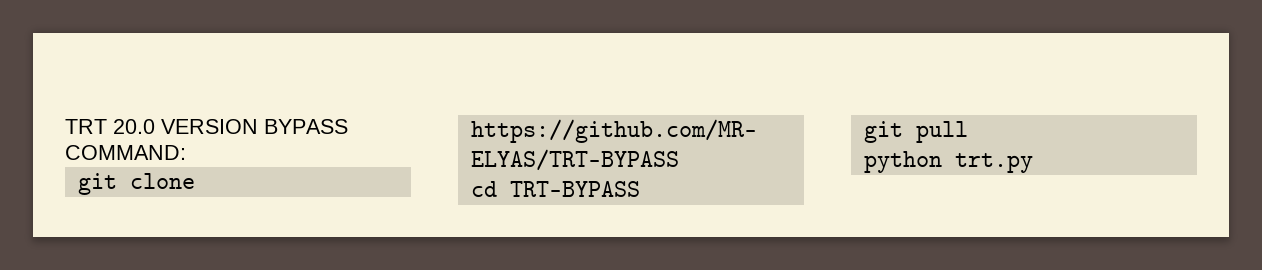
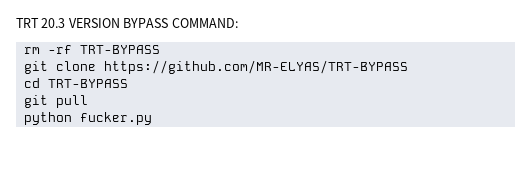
- TRT 20.0 VERSION BYPASS COMMAND:
+ TRT 20.3 VERSION BYPASS COMMAND:
+ rm -rf TRT-BYPASS
- python trt.py
+ python fucker.py

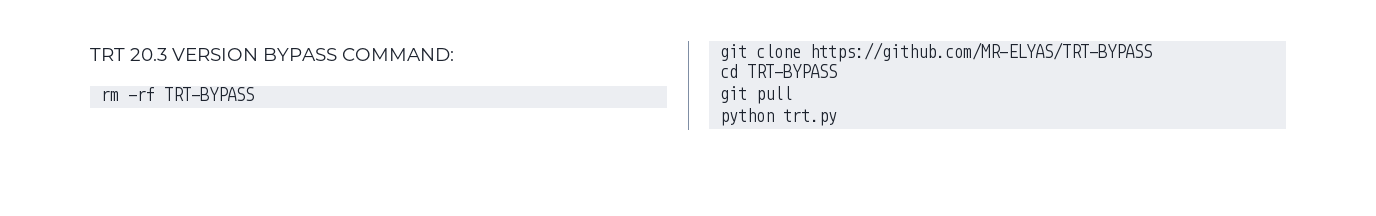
- python fucker.py
+ python trt.py

